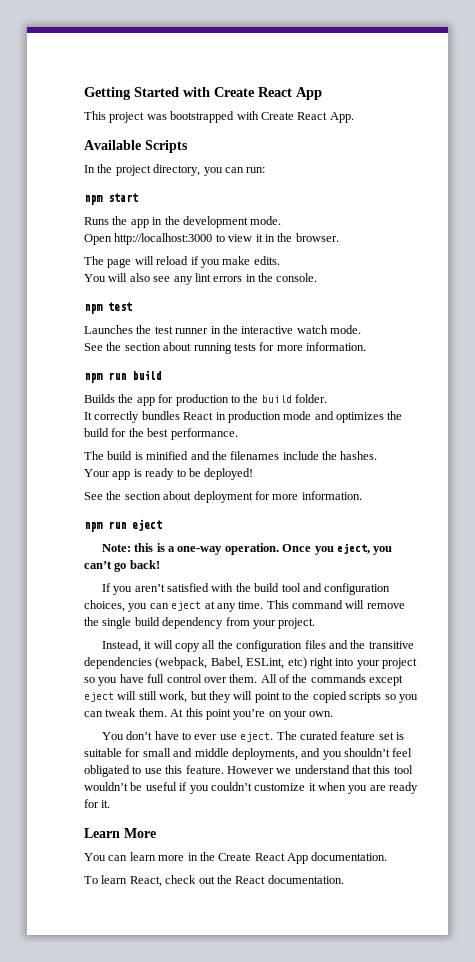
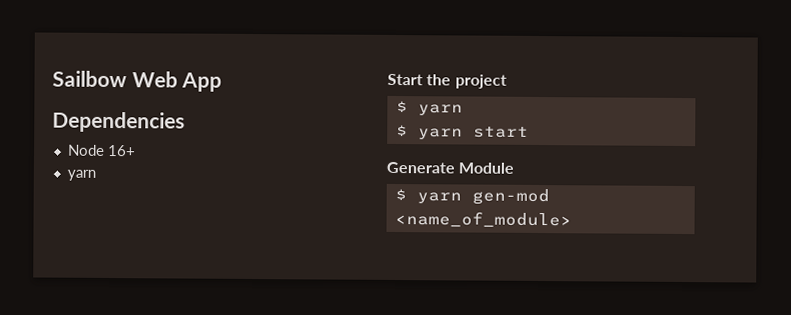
- Getting Started with Create React App
- This project was bootstrapped with Create React App.
- Available Scripts
- In the project directory, you can run:
- npm start
- Runs the app in the development mode.
- Open http://localhost:3000 to view it in the browser.
- The page will reload if you make edits.
- You will also see any lint errors in the console.
- npm test
- Launches the test runner in the interactive watch mode.
- See the section about running tests for more information.
- npm run build
- Builds the app for production to the build folder.
- It correctly bundles React in production mode and optimizes the build for the best performance.
- The build is minified and the filenames include the hashes.
- Your app is ready to be deployed!
- See the section about deployment for more information.
- npm run eject
- Note: this is a one-way operation. Once you eject, you can’t go back!
- If you aren’t satisfied with the build tool and configuration choices, you can eject at any time. This command will remove the single build dependency from your project.
- Instead, it will copy all the configuration files and the transitive dependencies (webpack, Babel, ESLint, etc) right into your project so you have full control over them. All of the commands except eject will still work, but they will point to the copied scripts so you can tweak them. At this point you’re on your own.
- You don’t have to ever use eject. The curated feature set is suitable for small and middle deployments, and you shouldn’t feel obligated to use this feature. However we understand that this tool wouldn’t be useful if you couldn’t customize it when you are ready for it.
- Learn More
- You can learn more in the Create React App documentation.
- To learn React, check out the React documentation.
+ Sailbow Web App
+ Dependencies
+ Node 16+
+ yarn
+ Start the project
+ $ yarn
+ $ yarn start
+ Generate Module
+ $ yarn gen-mod <name_of_module>

